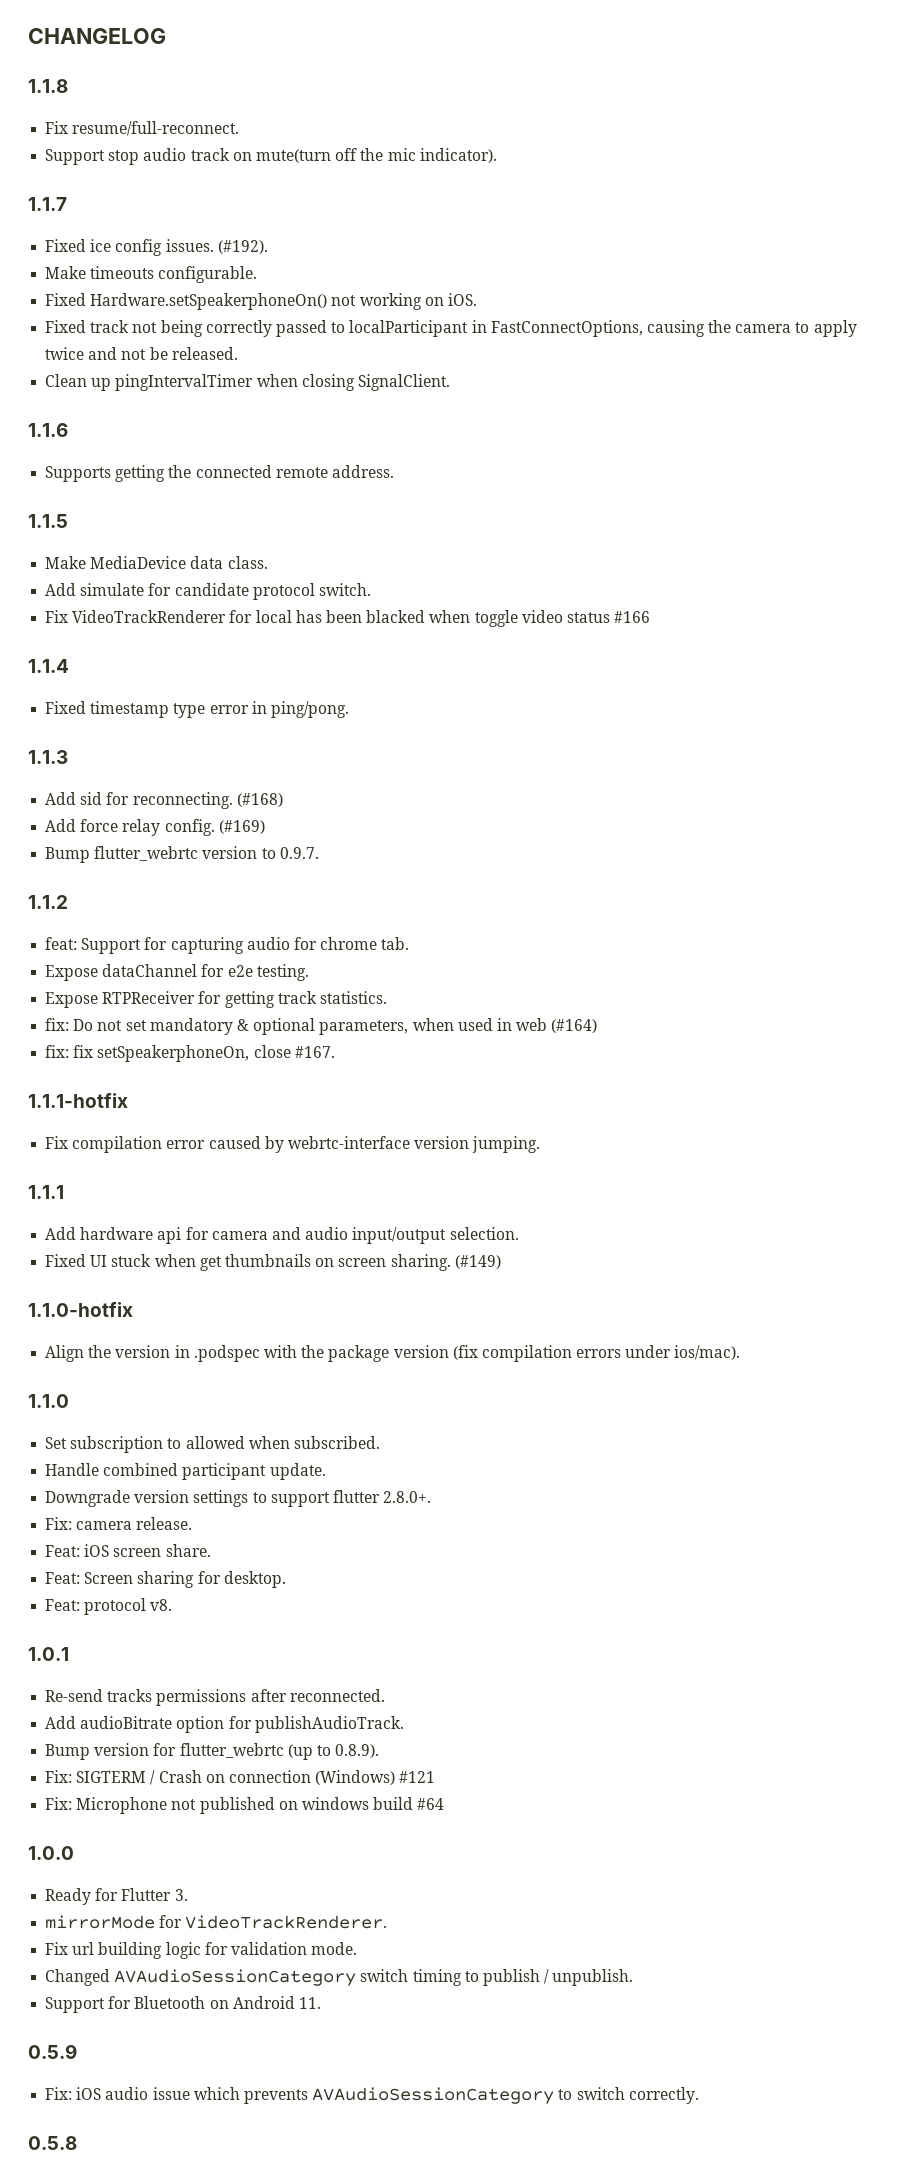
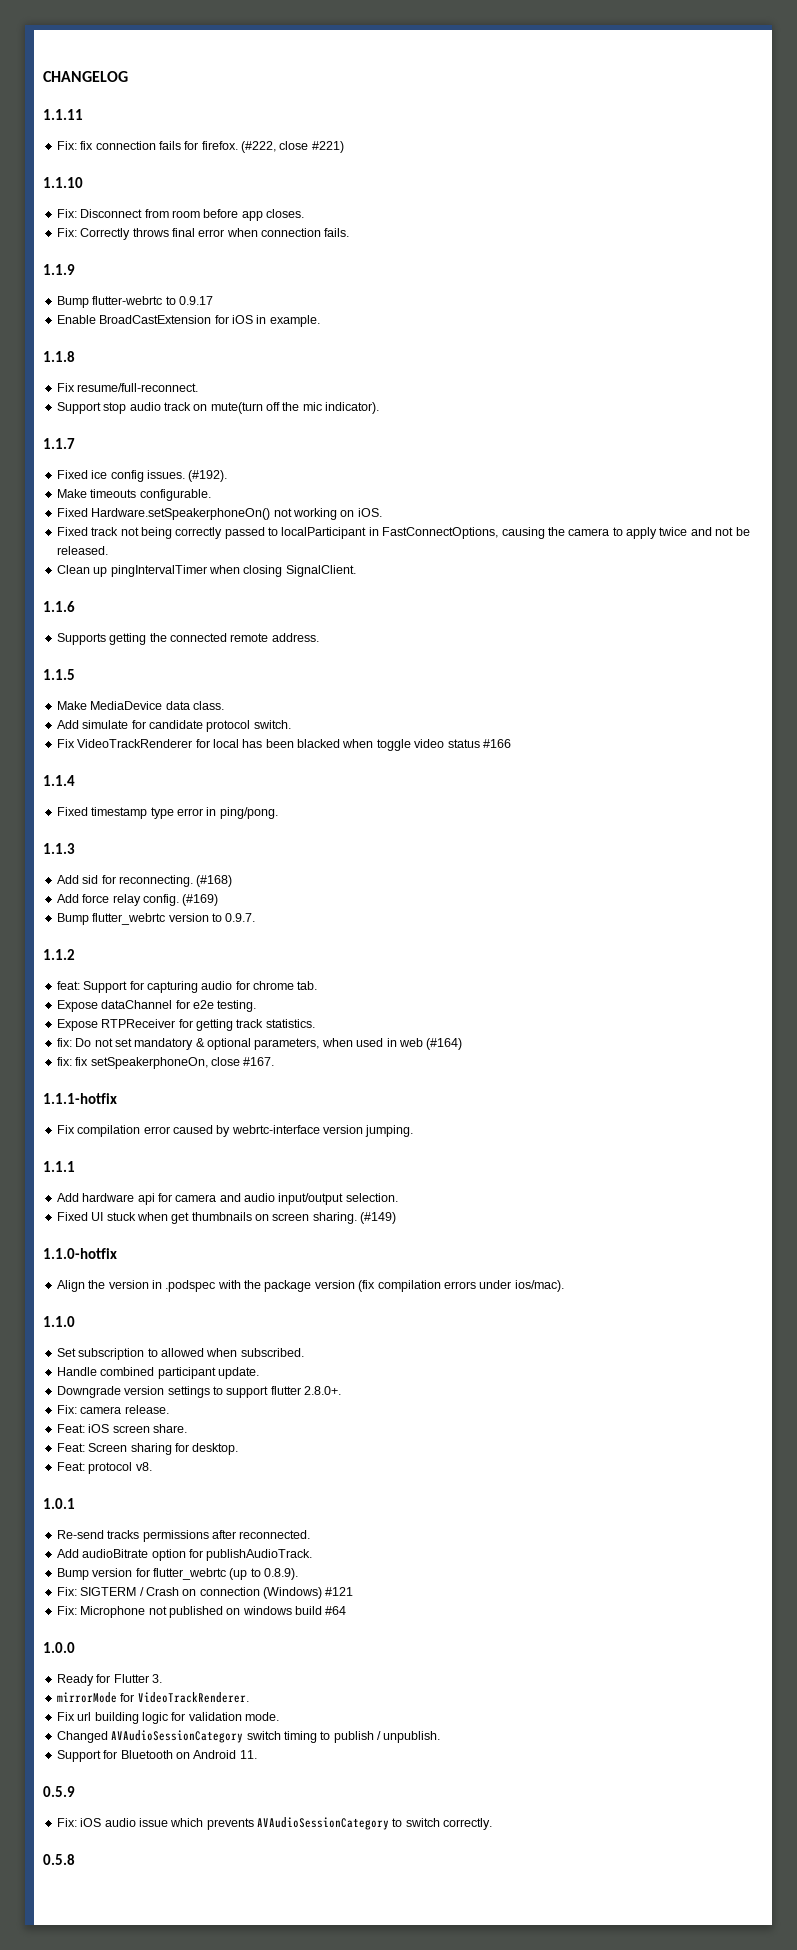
+ 1.1.11
+ Fix: fix connection fails for firefox. (#222, close #221)
+ 1.1.10
+ Fix: Disconnect from room before app closes.
+ Fix: Correctly throws final error when connection fails.
+ 1.1.9
+ Bump flutter-webrtc to 0.9.17
+ Enable BroadCastExtension for iOS in example.

